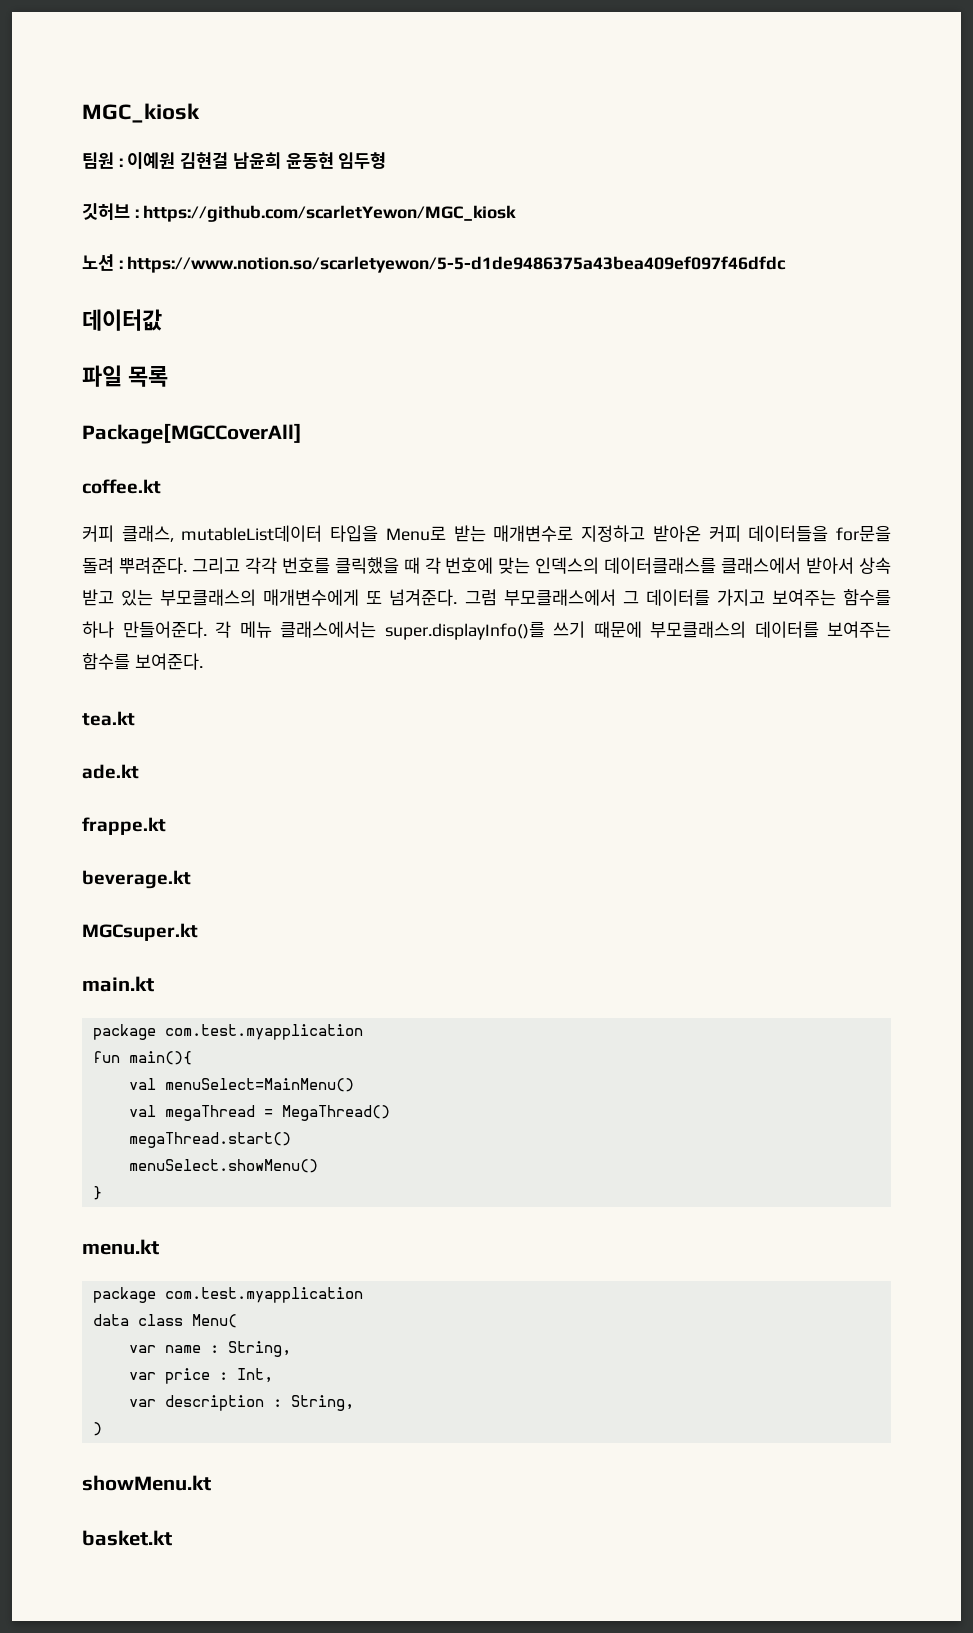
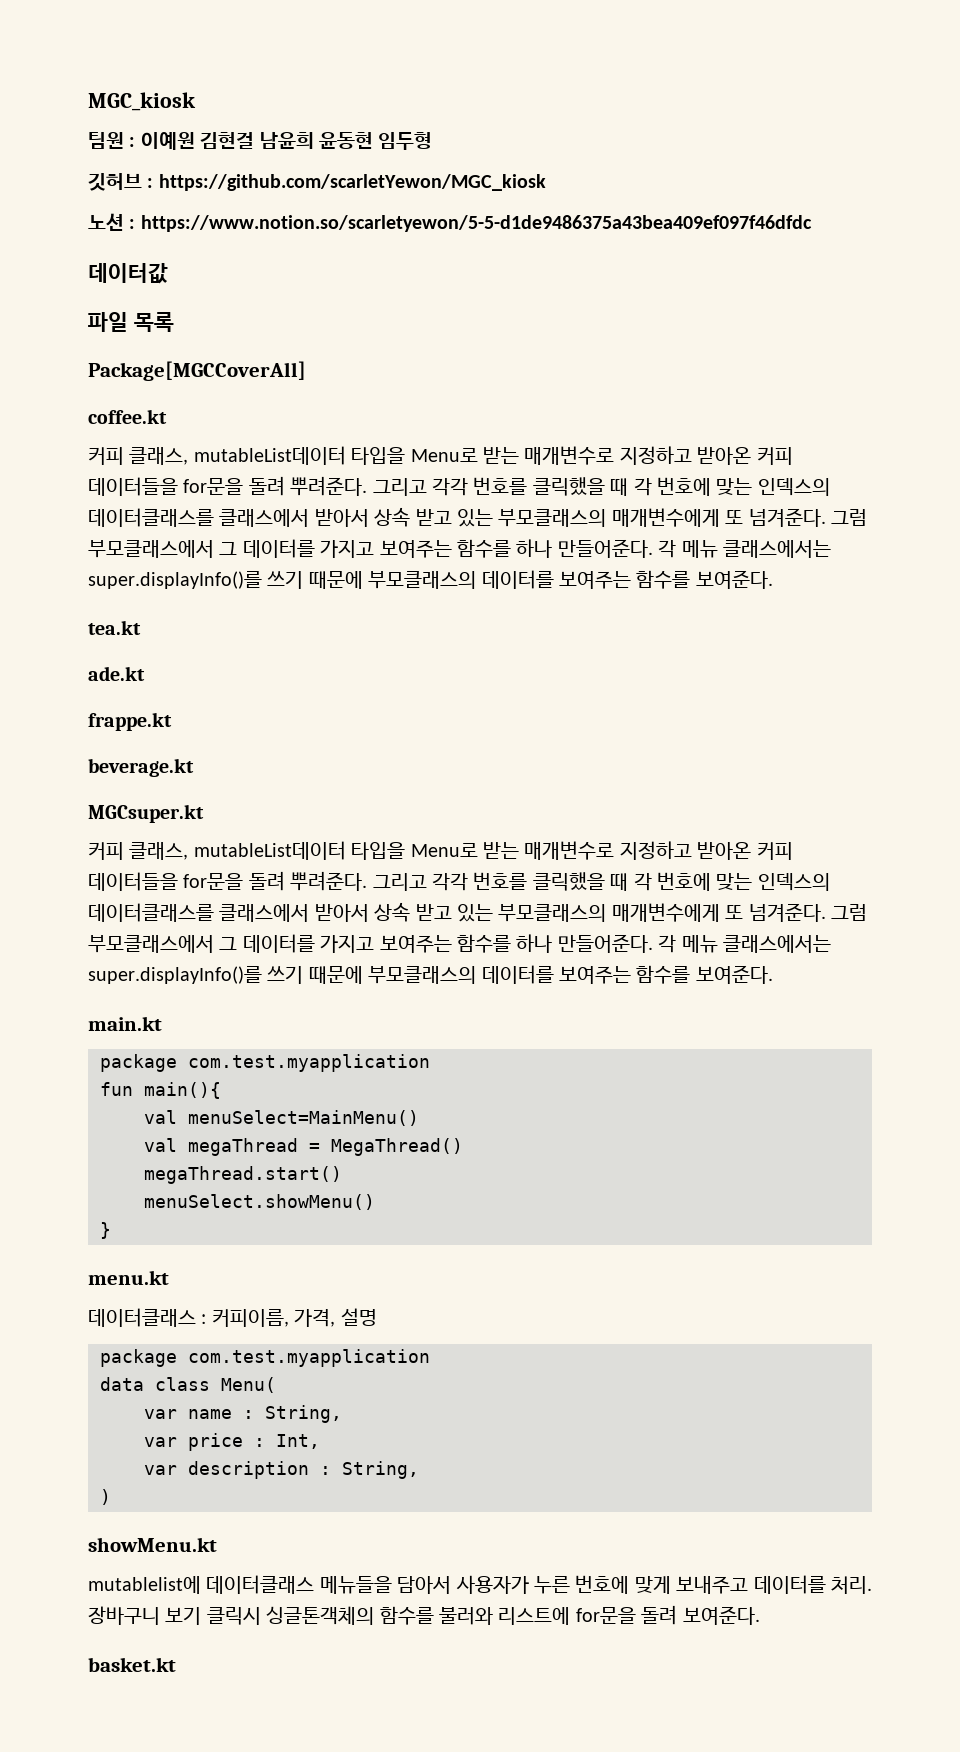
  MGCsuper.kt
+ 커피 클래스, mutableList데이터 타입을 Menu로 받는 매개변수로 지정하고 받아온 커피 데이터들을 for문을 돌려 뿌려준다. 그리고 각각 번호를 클릭했을 때 각 번호에 맞는 인덱스의 데이터클래스를 클래스에서 받아서 상속 받고 있는 부모클래스의 매개변수에게 또 넘겨준다. 그럼 부모클래스에서 그 데이터를 가지고 보여주는 함수를 하나 만들어준다. 각 메뉴 클래스에서는 super.displayInfo()를 쓰기 때문에 부모클래스의 데이터를 보여주는 함수를 보여준다.
+ 데이터클래스 : 커피이름, 가격, 설명
+ mutablelist에 데이터클래스 메뉴들을 담아서 사용자가 누른 번호에 맞게 보내주고 데이터를 처리. 장바구니 보기 클릭시 싱글톤객체의 함수를 불러와 리스트에 for문을 돌려 보여준다.

